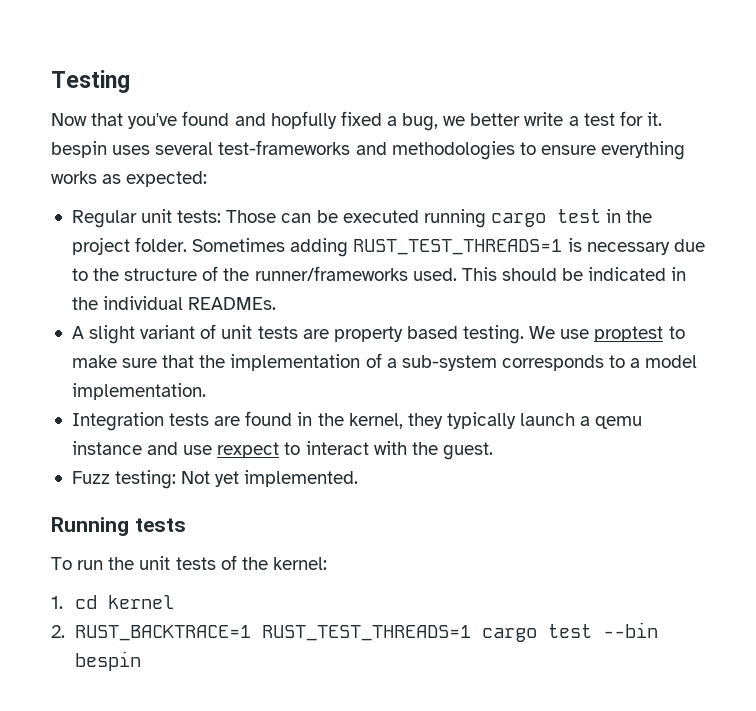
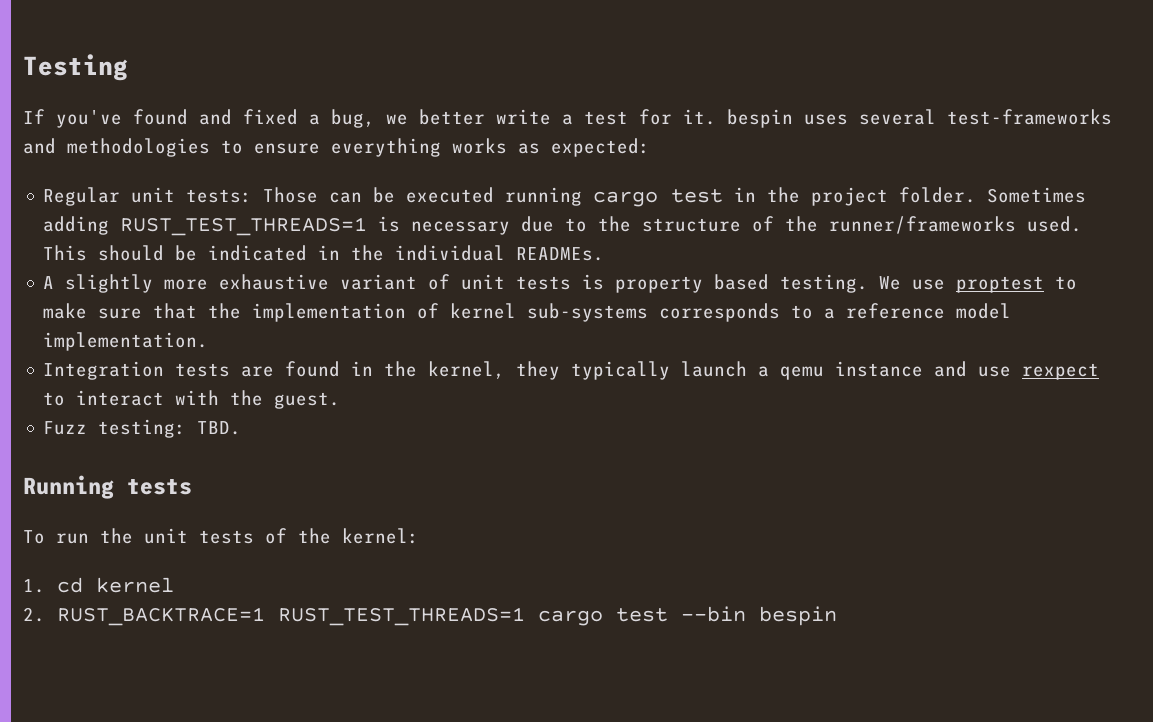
- Now that you've found and hopfully fixed a bug, we better write a test for it. bespin uses several test-frameworks and methodologies to ensure everything works as expected:
+ If you've found and fixed a bug, we better write a test for it. bespin uses several test-frameworks and methodologies to ensure everything works as expected:
- A slight variant of unit tests are property based testing.
+ A slightly more exhaustive variant of unit tests is property based testing.
- We use proptest to make sure that the implementation of a sub-system corresponds to a model implementation.
+ We use proptest to make sure that the implementation of kernel sub-systems corresponds to a reference model implementation.
- Fuzz testing: Not yet implemented.
+ Fuzz testing: TBD.

